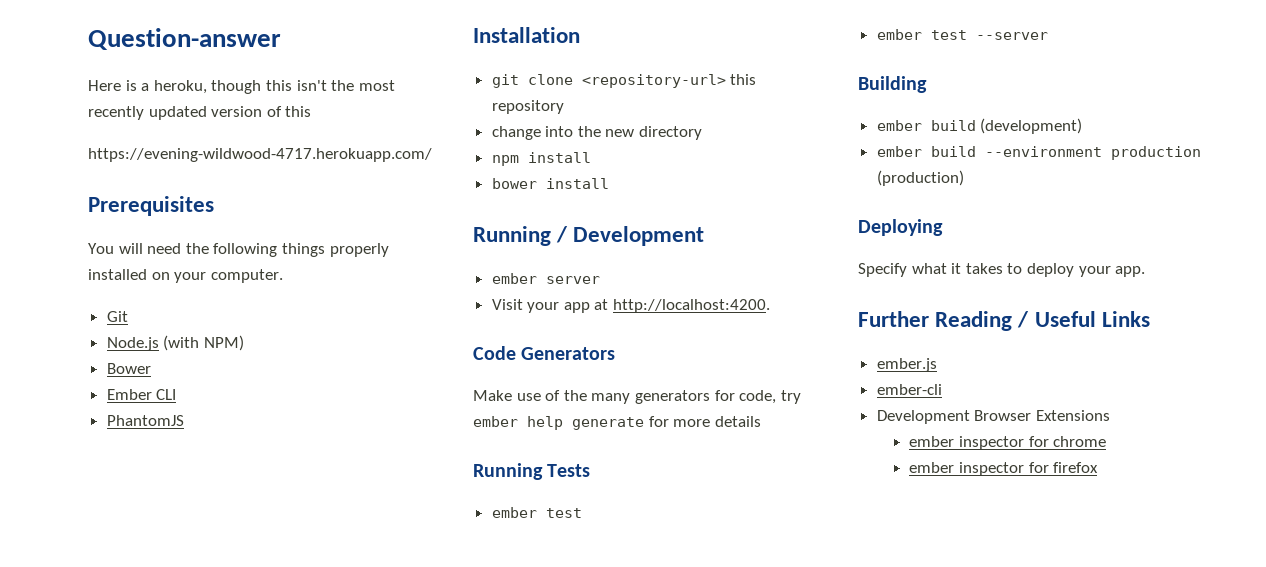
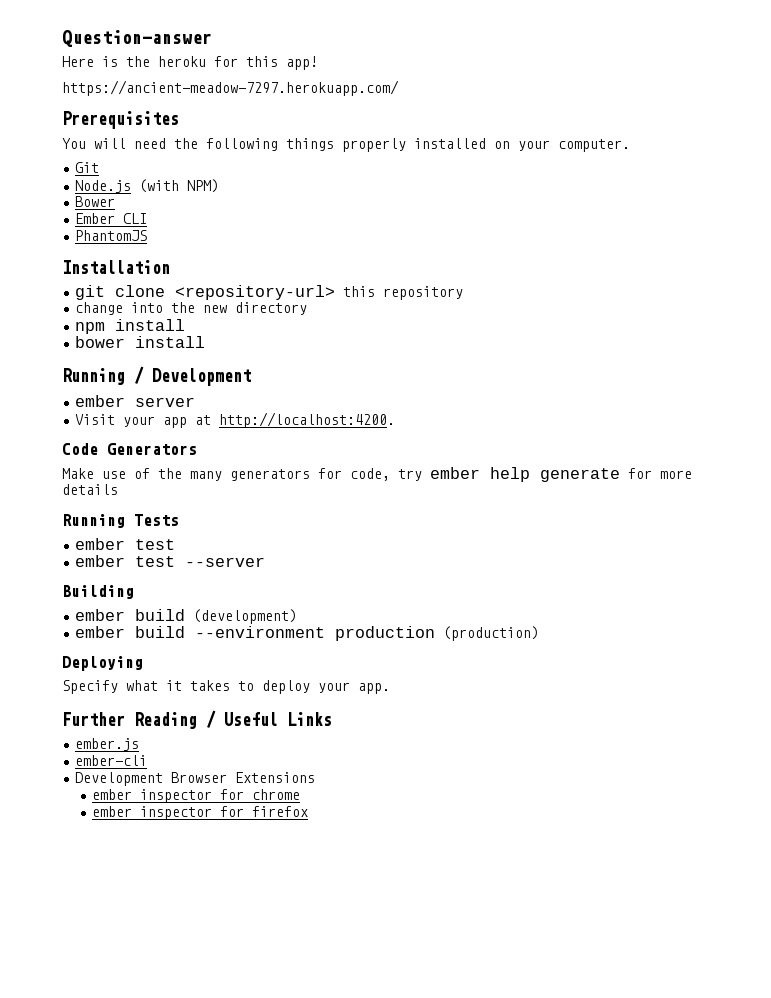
- Here is a heroku, though this isn't the most recently updated version of this
- https://evening-wildwood-4717.herokuapp.com/
+ Here is the heroku for this app!
+ https://ancient-meadow-7297.herokuapp.com/

